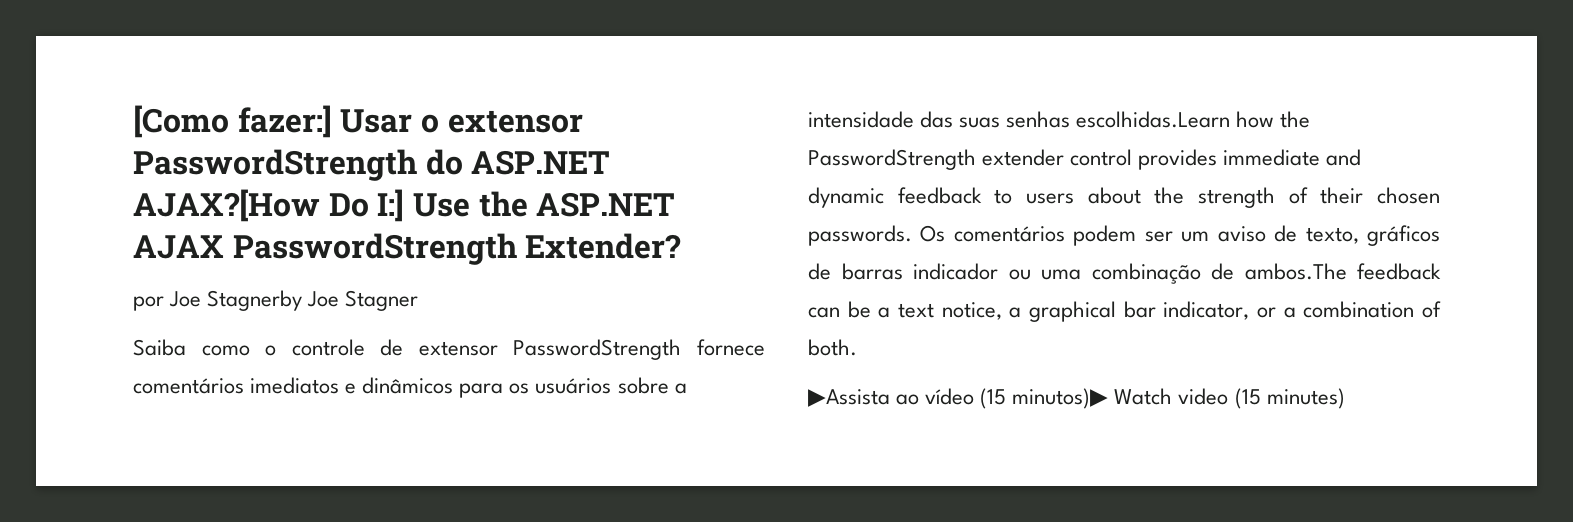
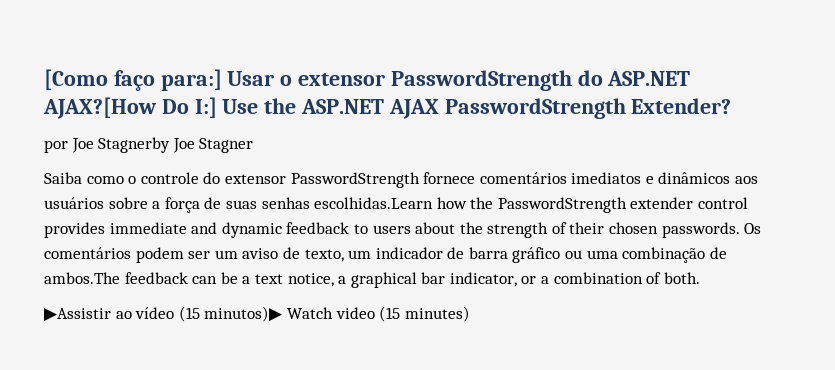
- [Como fazer:] Usar o extensor PasswordStrength do ASP.NET AJAX?[How Do I:] Use the ASP.NET AJAX PasswordStrength Extender?
+ [Como faço para:] Usar o extensor PasswordStrength do ASP.NET AJAX?[How Do I:] Use the ASP.NET AJAX PasswordStrength Extender?
- Saiba como o controle de extensor PasswordStrength fornece comentários imediatos e dinâmicos para os usuários sobre a intensidade das suas senhas escolhidas.Learn how the PasswordStrength extender control provides immediate and dynamic feedback to users about the strength of their chosen passwords.
+ Saiba como o controle do extensor PasswordStrength fornece comentários imediatos e dinâmicos aos usuários sobre a força de suas senhas escolhidas.Learn how the PasswordStrength extender control provides immediate and dynamic feedback to users about the strength of their chosen passwords.
- Os comentários podem ser um aviso de texto, gráficos de barras indicador ou uma combinação de ambos.The feedback can be a text notice, a graphical bar indicator, or a combination of both.
+ Os comentários podem ser um aviso de texto, um indicador de barra gráfico ou uma combinação de ambos.The feedback can be a text notice, a graphical bar indicator, or a combination of both.
- ▶Assista ao vídeo (15 minutos)▶ Watch video (15 minutes)
+ ▶Assistir ao vídeo (15 minutos)▶ Watch video (15 minutes)

